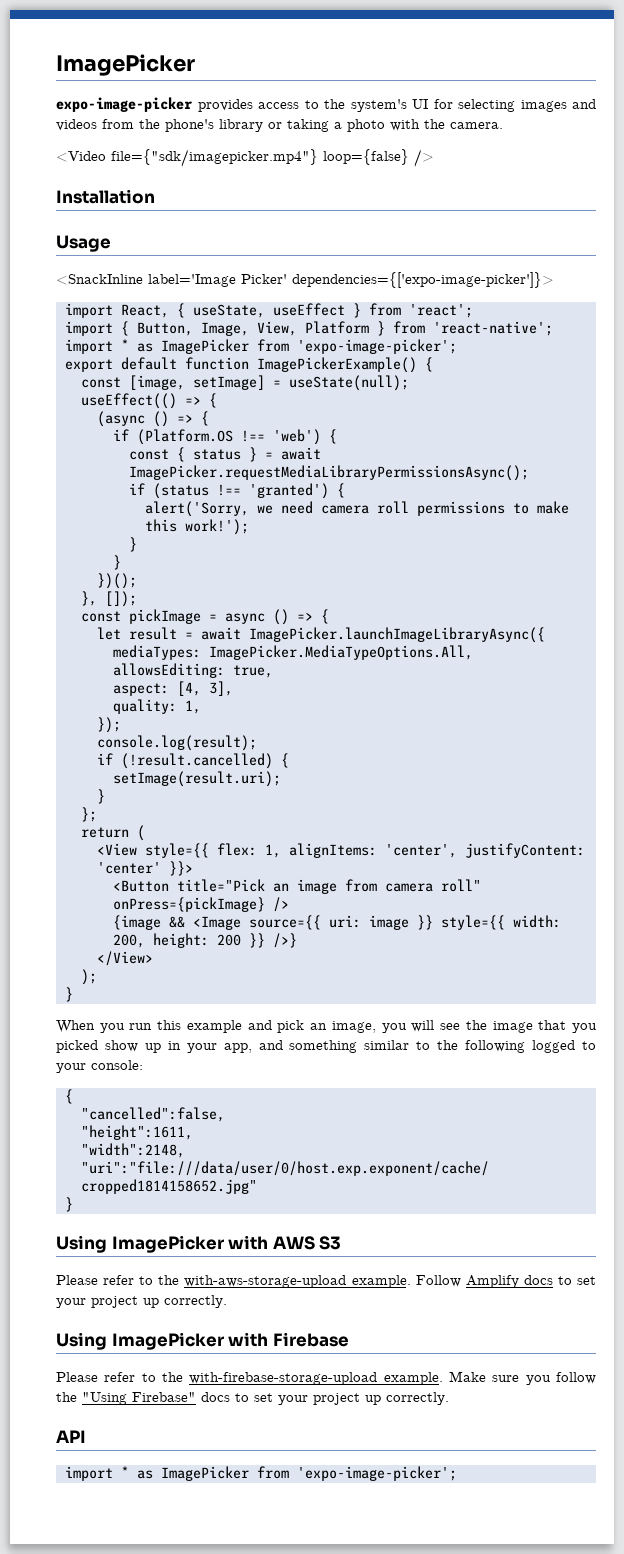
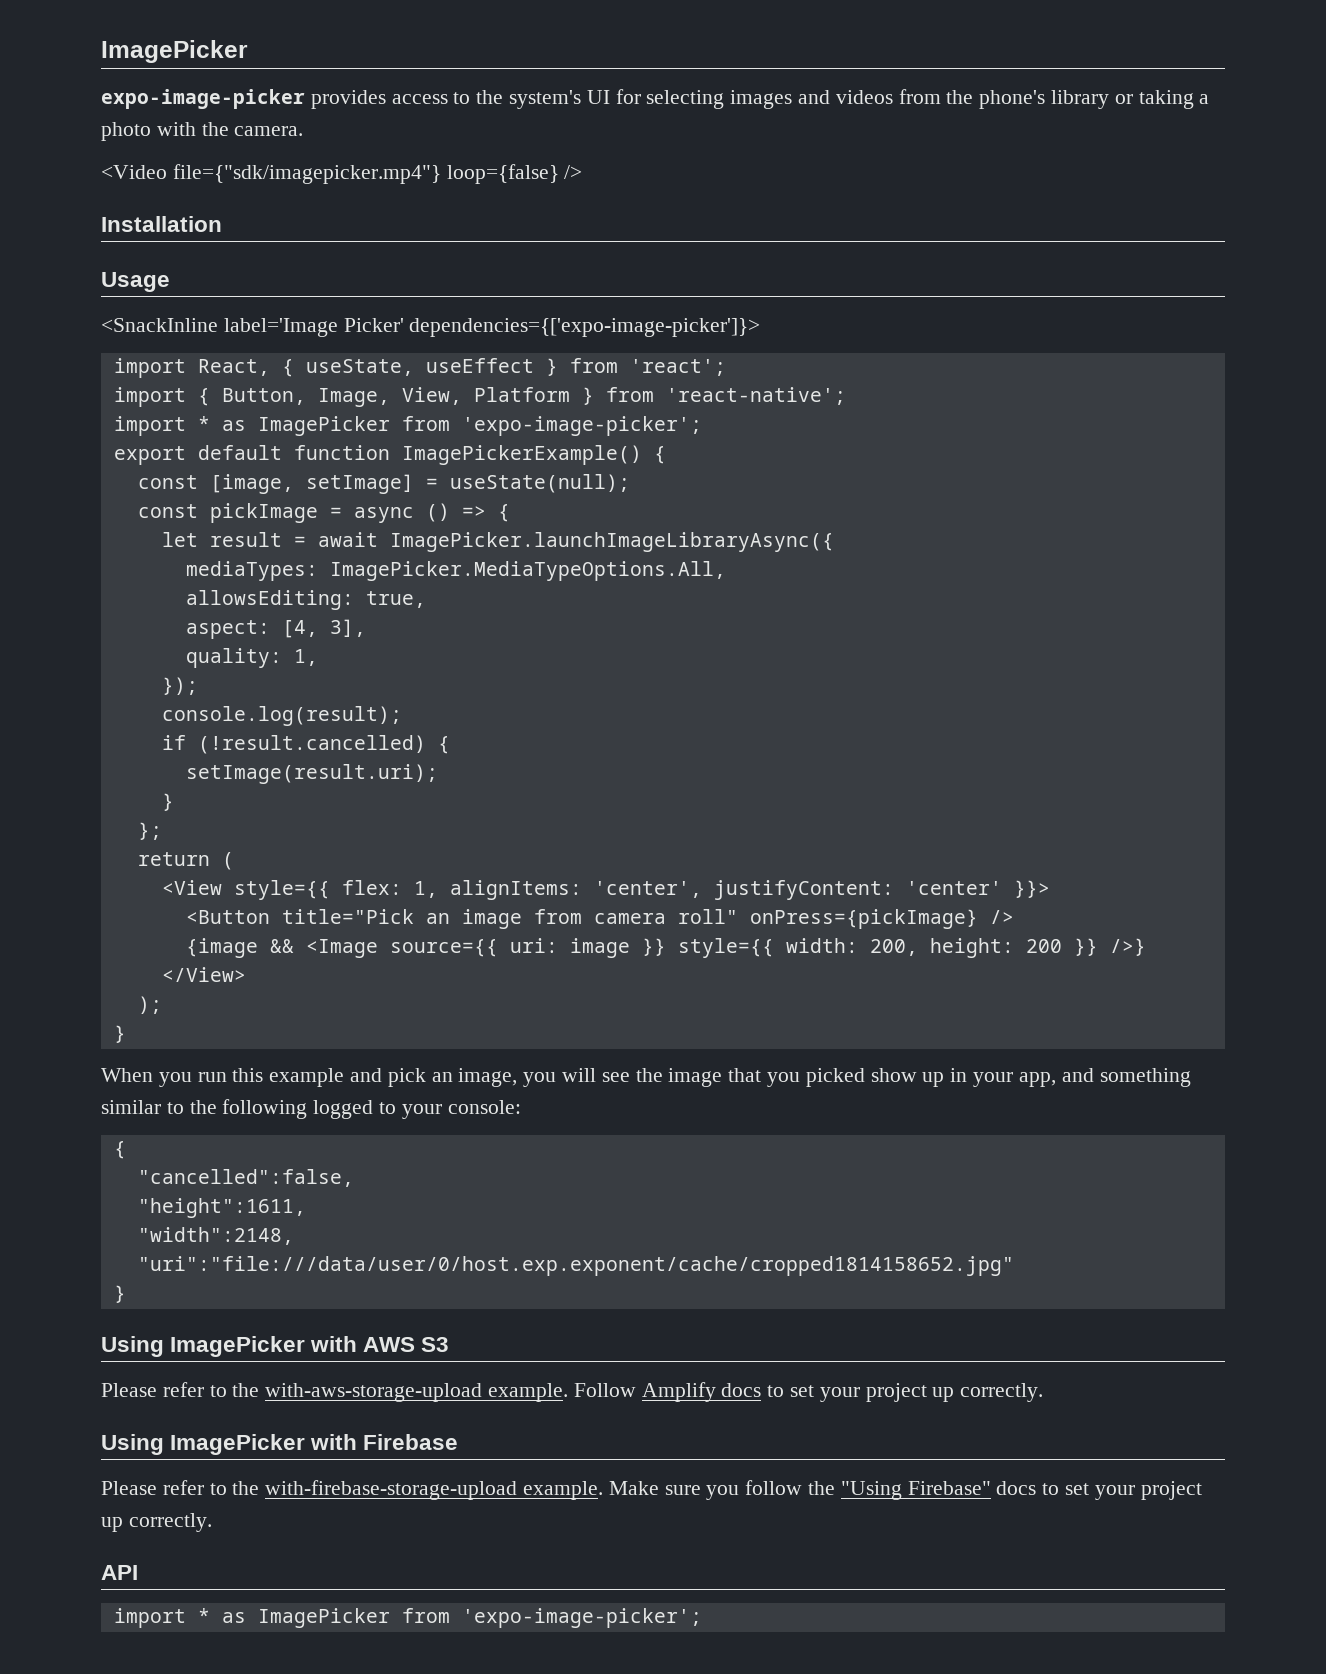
- useEffect(() => {
- (async () => {
- if (Platform.OS !== 'web') {
- const { status } = await ImagePicker.requestMediaLibraryPermissionsAsync();
- if (status !== 'granted') {
- alert('Sorry, we need camera roll permissions to make this work!');
- }
- }
- })();
- }, []);

